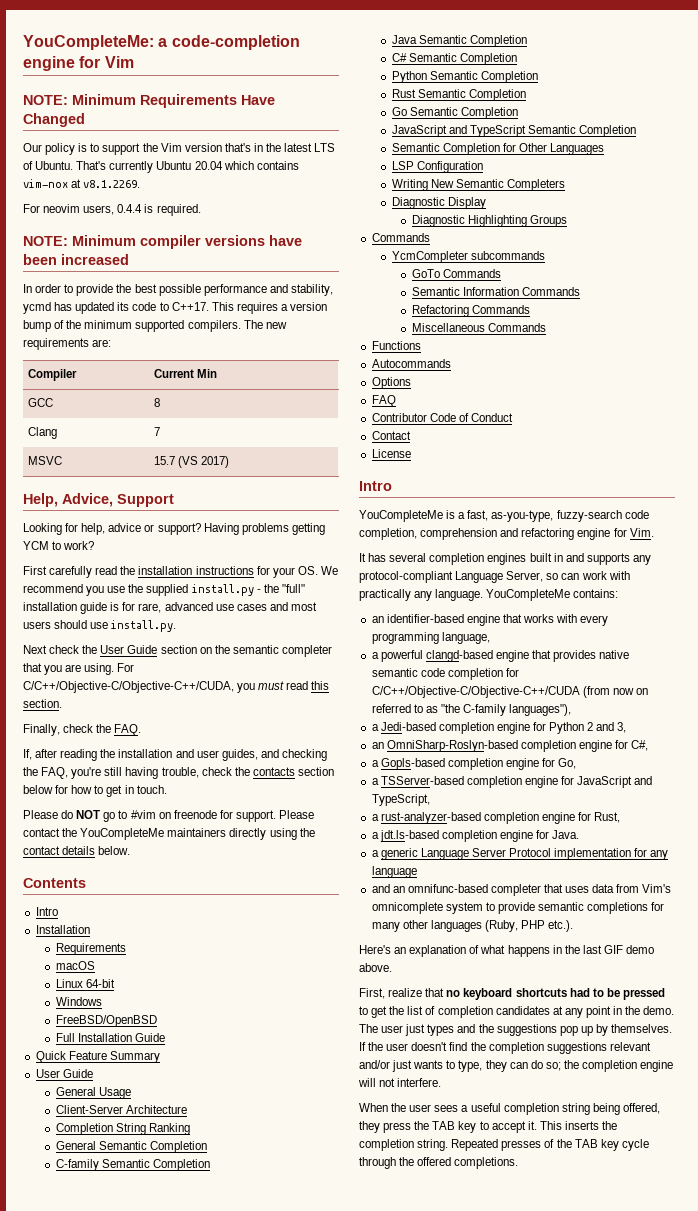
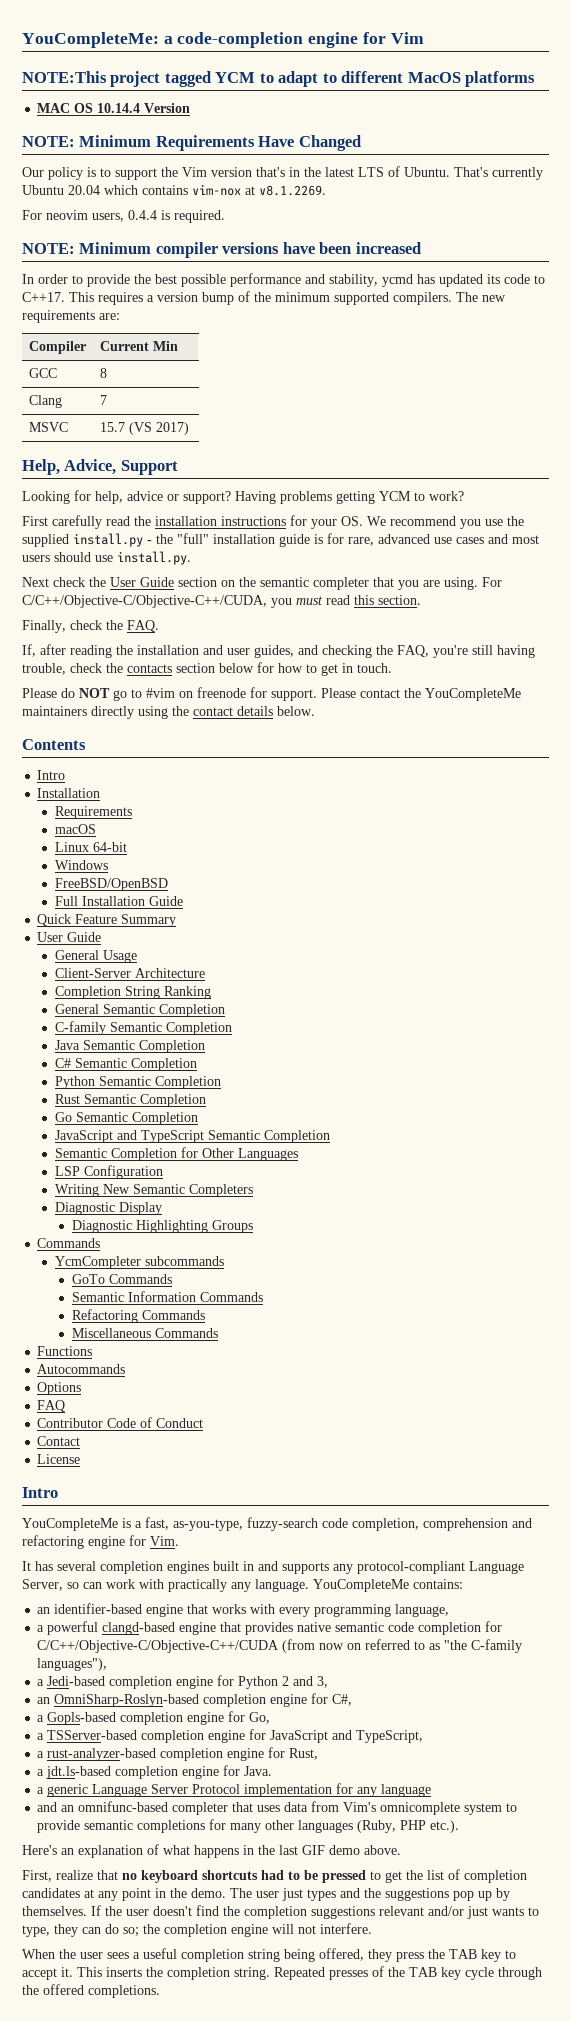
+ NOTE:This project tagged YCM to adapt to different MacOS platforms
+ MAC OS 10.14.4 Version

